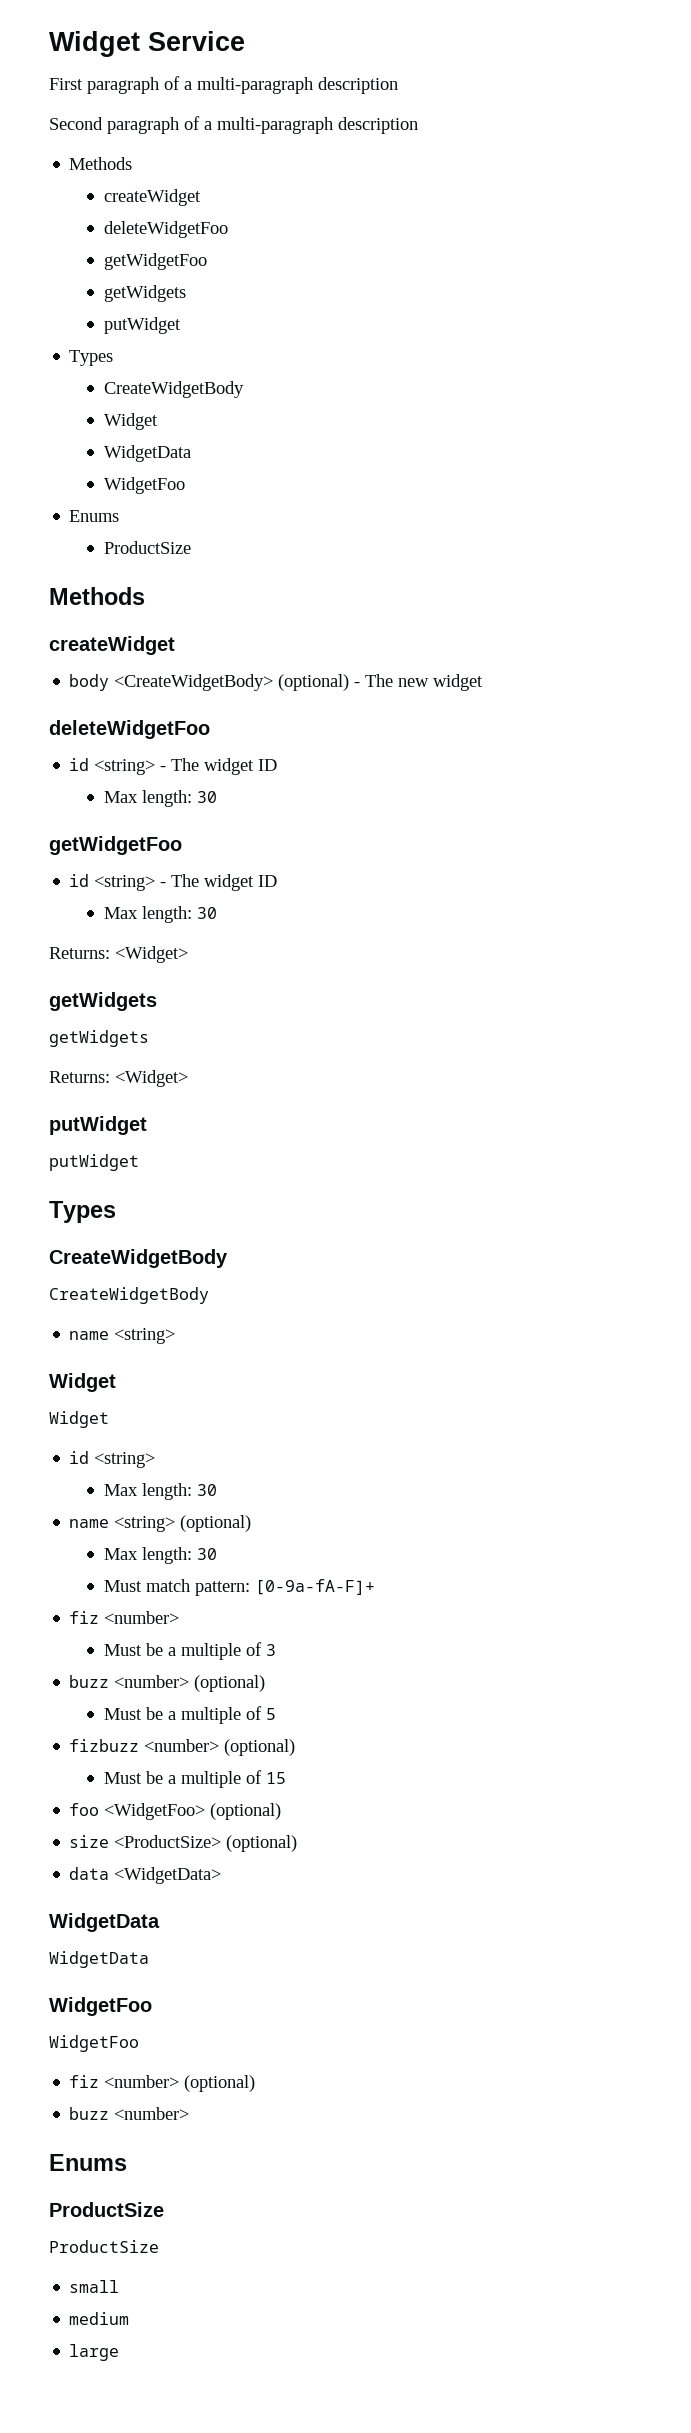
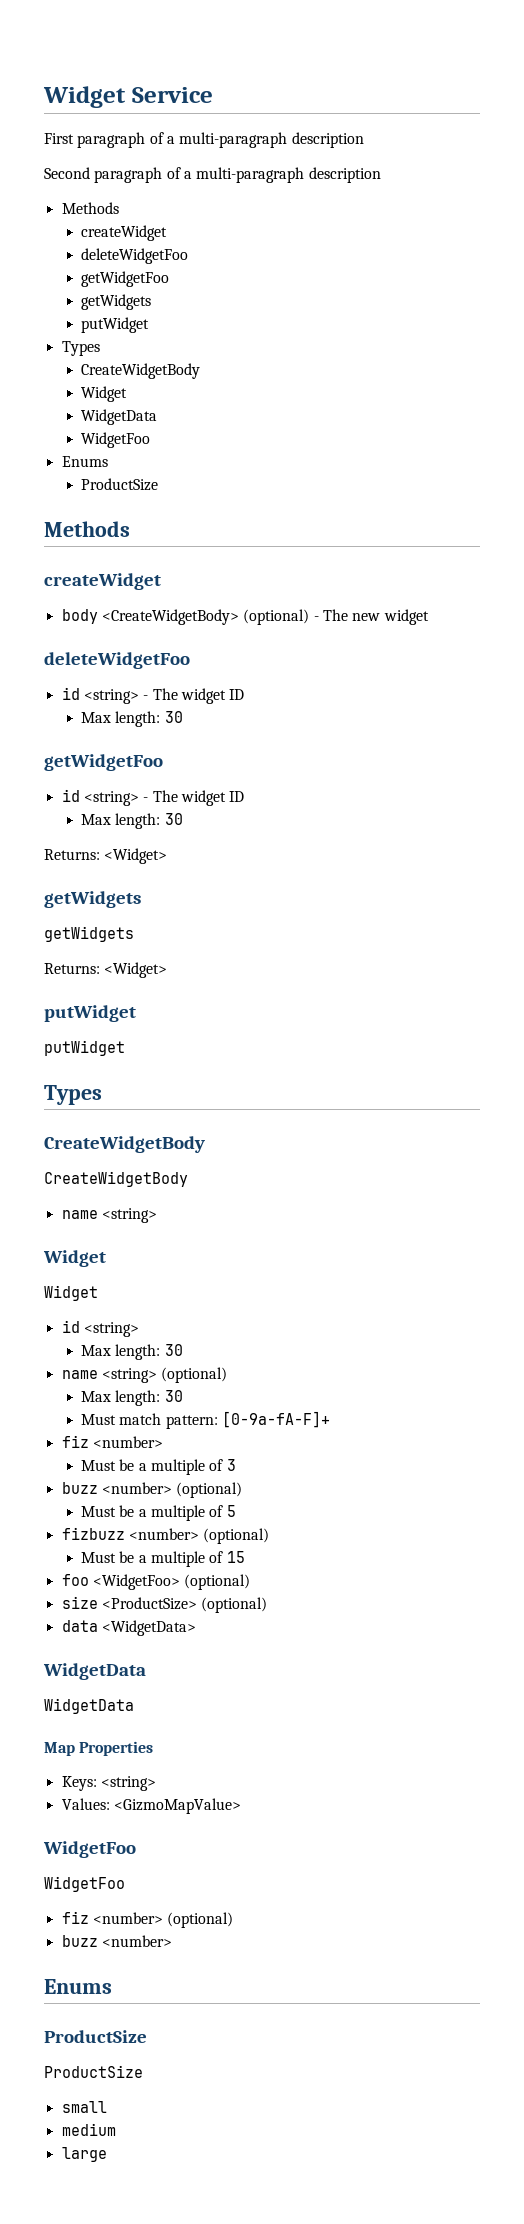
+ Map Properties
+ Keys: <string>
+ Values: <GizmoMapValue>

